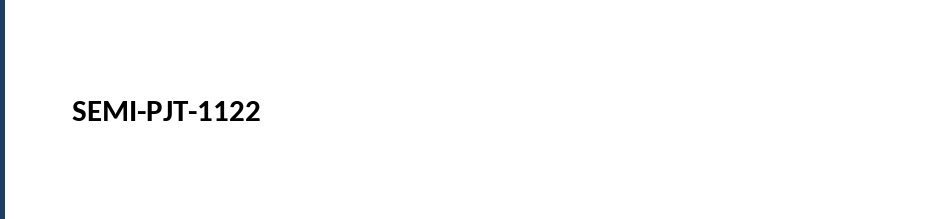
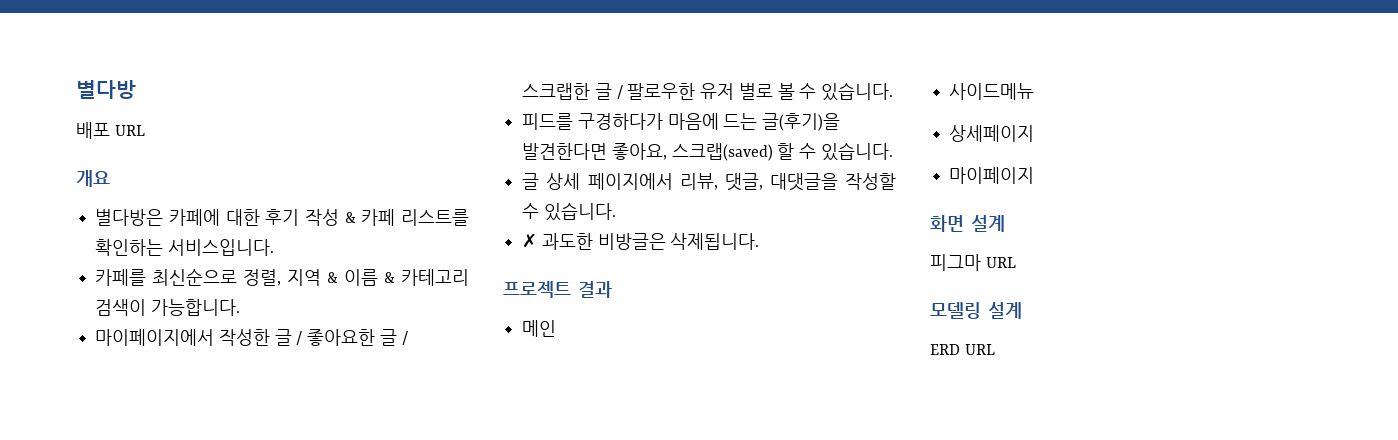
- SEMI-PJT-1122
+ 별다방
+ 배포 URL
+ 개요
+ 별다방은 카페에 대한 후기 작성 & 카페 리스트를 확인하는 서비스입니다.
+ 카페를 최신순으로 정렬, 지역 & 이름 & 카테고리 검색이 가능합니다.
+ 마이페이지에서 작성한 글 / 좋아요한 글 / 스크랩한 글 / 팔로우한 유저 별로 볼 수 있습니다.
+ 피드를 구경하다가 마음에 드는 글(후기)을 발견한다면 좋아요, 스크랩(saved) 할 수 있습니다.
+ 글 상세 페이지에서 리뷰, 댓글, 대댓글을 작성할 수 있습니다.
+ ✗ 과도한 비방글은 삭제됩니다.
+ 프로젝트 결과
+ 메인
+ 사이드메뉴
+ 상세페이지
+ 마이페이지
+ 화면 설계
+ 피그마 URL
+ 모델링 설계
+ ERD URL

